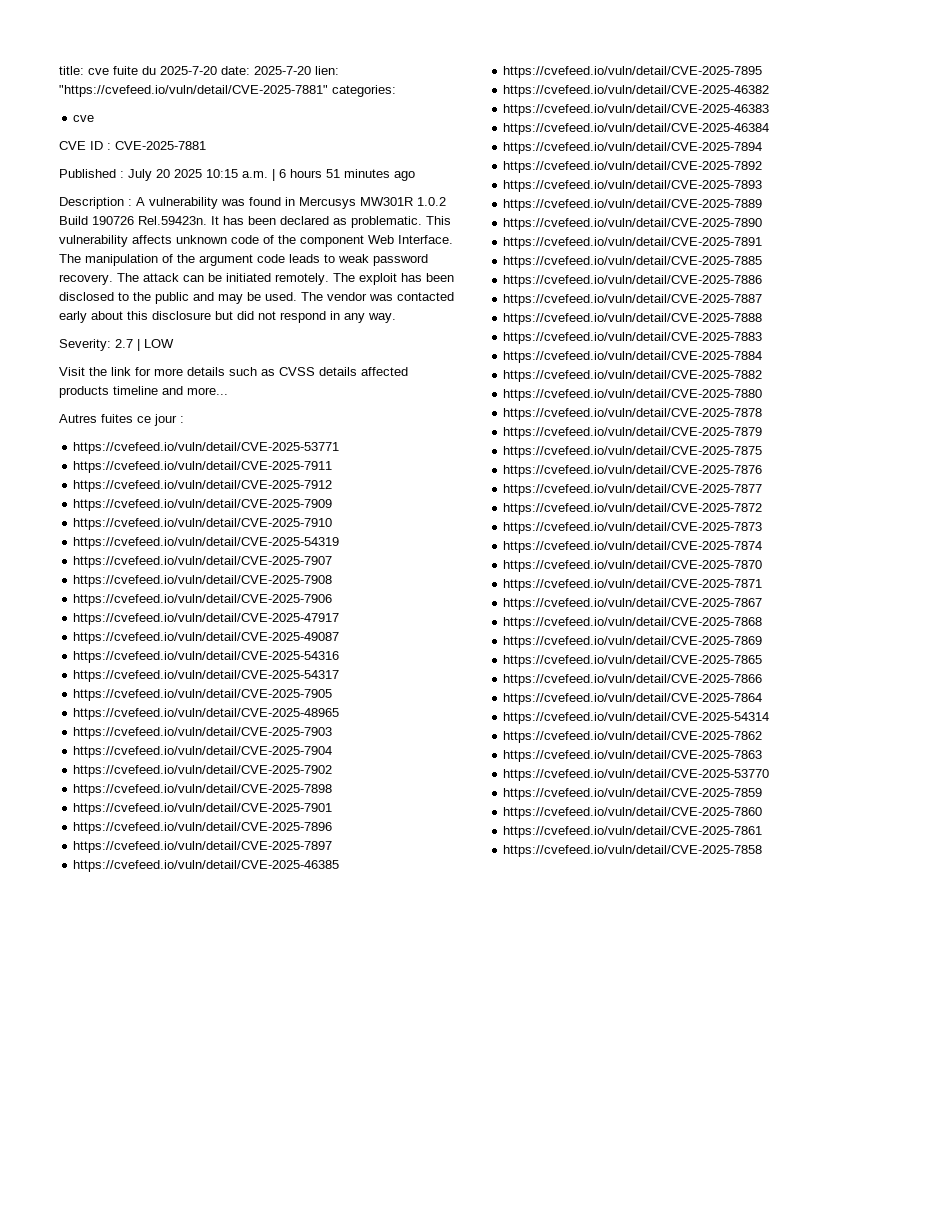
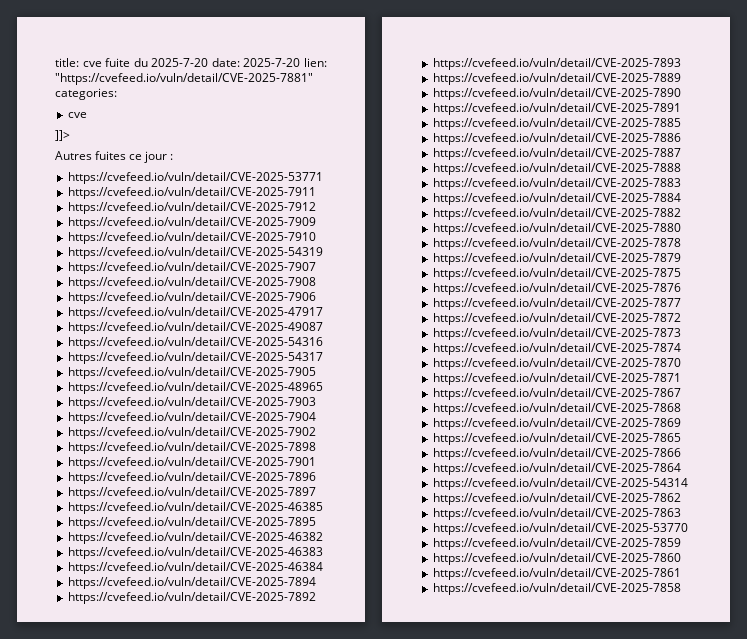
- CVE ID : CVE-2025-7881
- Published : July 20 2025 10:15 a.m. | 6 hours 51 minutes ago
- Description : A vulnerability was found in Mercusys MW301R 1.0.2 Build 190726 Rel.59423n. It has been declared as problematic. This vulnerability affects unknown code of the component Web Interface. The manipulation of the argument code leads to weak password recovery. The attack can be initiated remotely. The exploit has been disclosed to the public and may be used. The vendor was contacted early about this disclosure but did not respond in any way.
- Severity: 2.7 | LOW
- Visit the link for more details such as CVSS details affected products timeline and more...
+ ]]>

